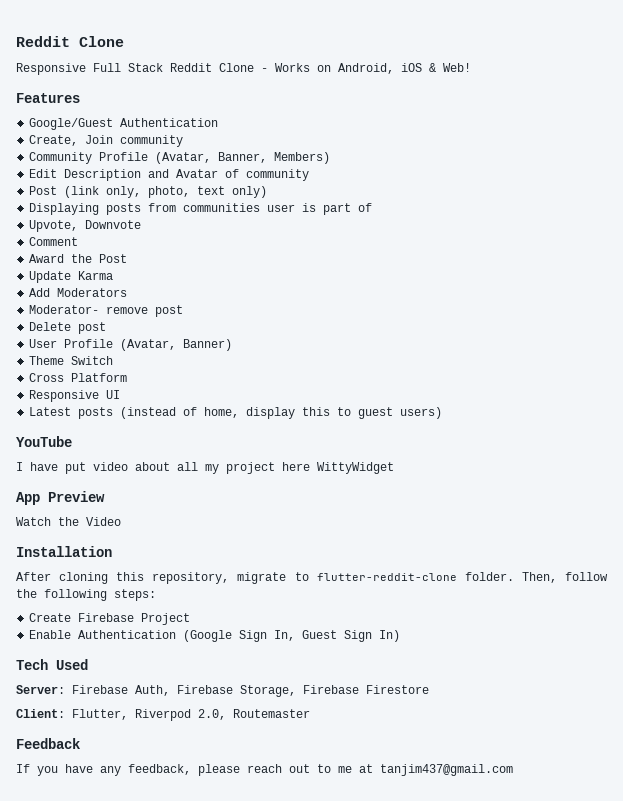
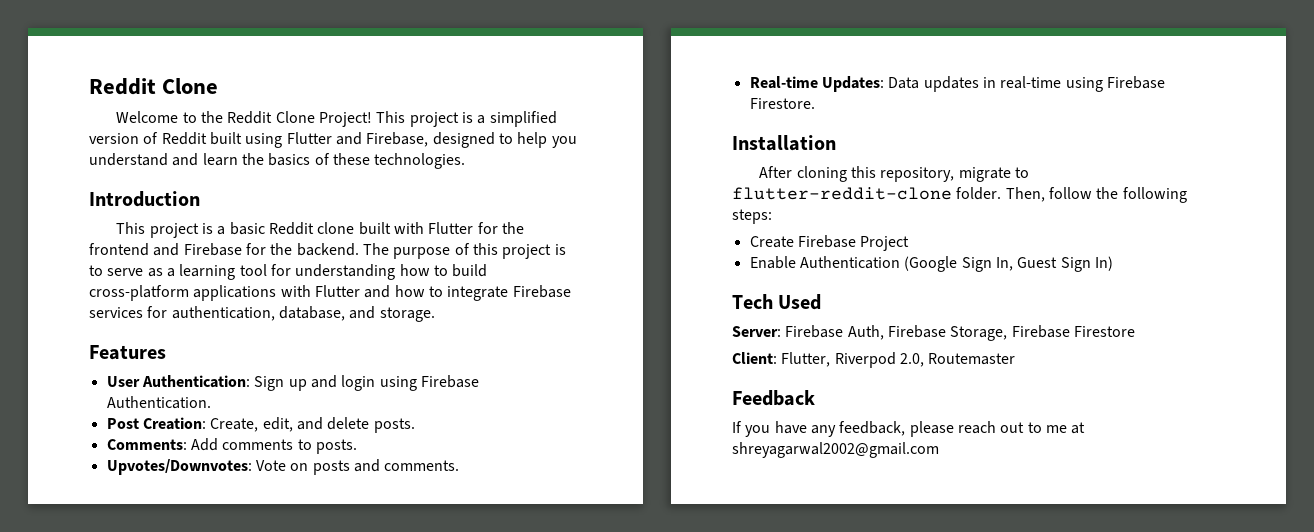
- Responsive Full Stack Reddit Clone - Works on Android, iOS & Web!
+ Welcome to the Reddit Clone Project! This project is a simplified version of Reddit built using Flutter and Firebase, designed to help you understand and learn the basics of these technologies.
+ Introduction
+ This project is a basic Reddit clone built with Flutter for the frontend and Firebase for the backend. The purpose of this project is to serve as a learning tool for understanding how to build cross-platform applications with Flutter and how to integrate Firebase services for authentication, database, and storage.
  Features
- Google/Guest Authentication
- Create, Join community
- Community Profile (Avatar, Banner, Members)
- Edit Description and Avatar of community
- Post (link only, photo, text only)
- Displaying posts from communities user is part of
- Upvote, Downvote
- Comment
- Award the Post
- Update Karma
- Add Moderators
- Moderator- remove post
- Delete post
- User Profile (Avatar, Banner)
- Theme Switch
- Cross Platform
- Responsive UI
- Latest posts (instead of home, display this to guest users)
- YouTube
- I have put video about all my project here WittyWidget
- App Preview
- Watch the Video
+ User Authentication: Sign up and login using Firebase Authentication.
+ Post Creation: Create, edit, and delete posts.
+ Comments: Add comments to posts.
+ Upvotes/Downvotes: Vote on posts and comments.
+ Real-time Updates: Data updates in real-time using Firebase Firestore.
- If you have any feedback, please reach out to me at tanjim437@gmail.com
+ If you have any feedback, please reach out to me at shreyagarwal2002@gmail.com

